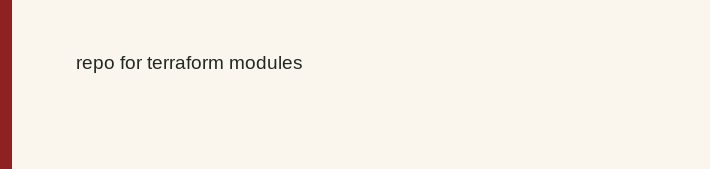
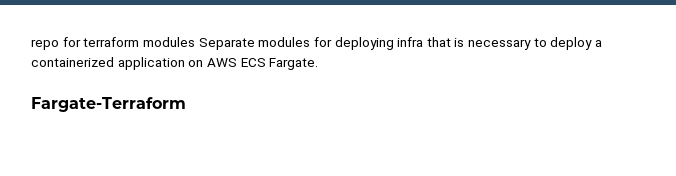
- repo for terraform modules
+ repo for terraform modules Separate modules for deploying infra that is necessary to deploy a containerized application on AWS ECS Fargate.
+ Fargate-Terraform

